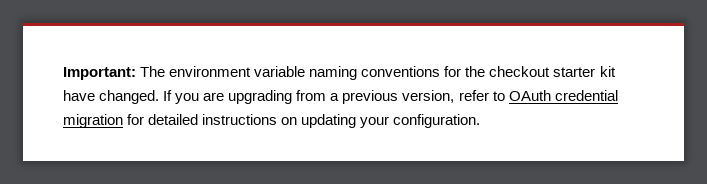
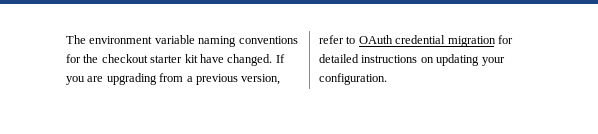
- Important: The environment variable naming conventions for the checkout starter kit have changed.
+ The environment variable naming conventions for the checkout starter kit have changed.

